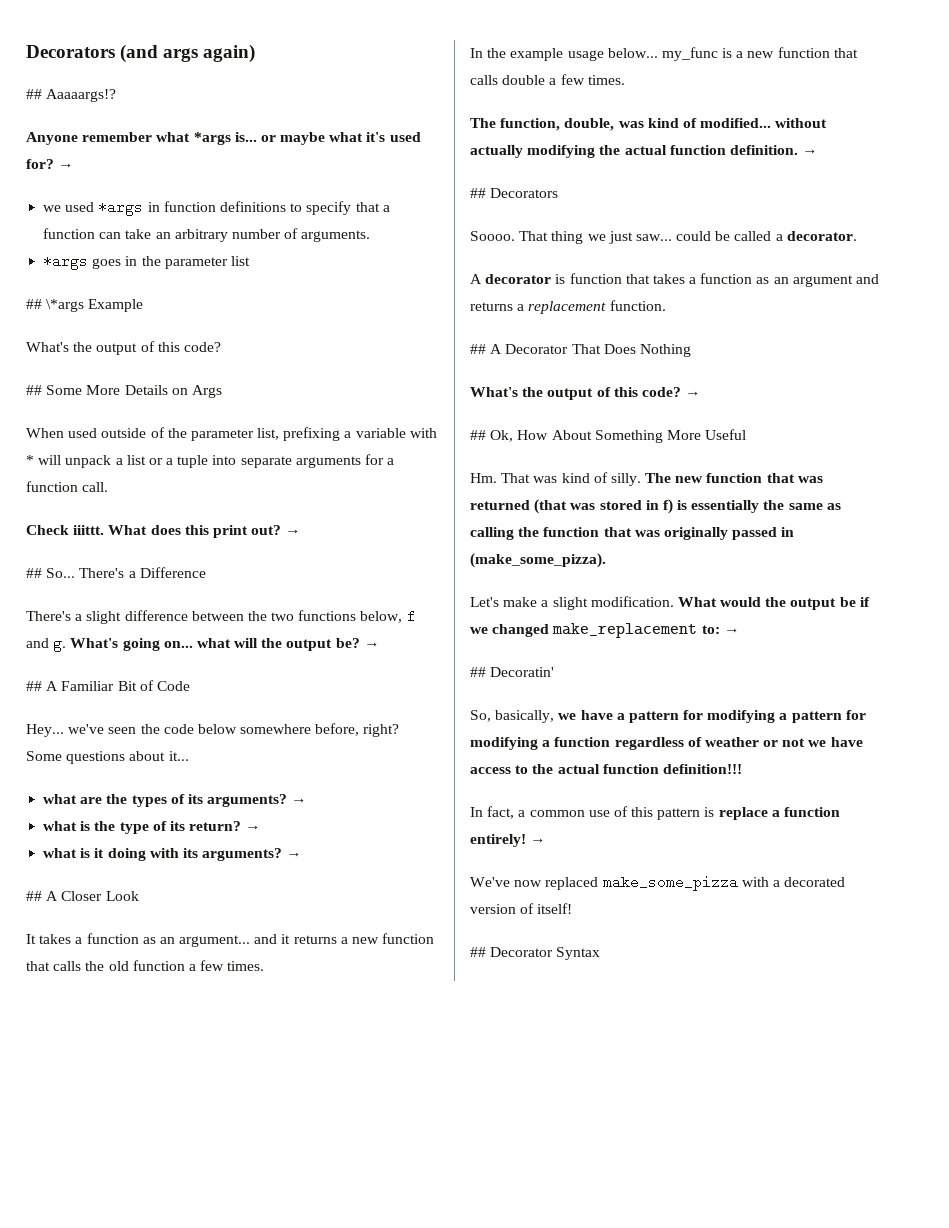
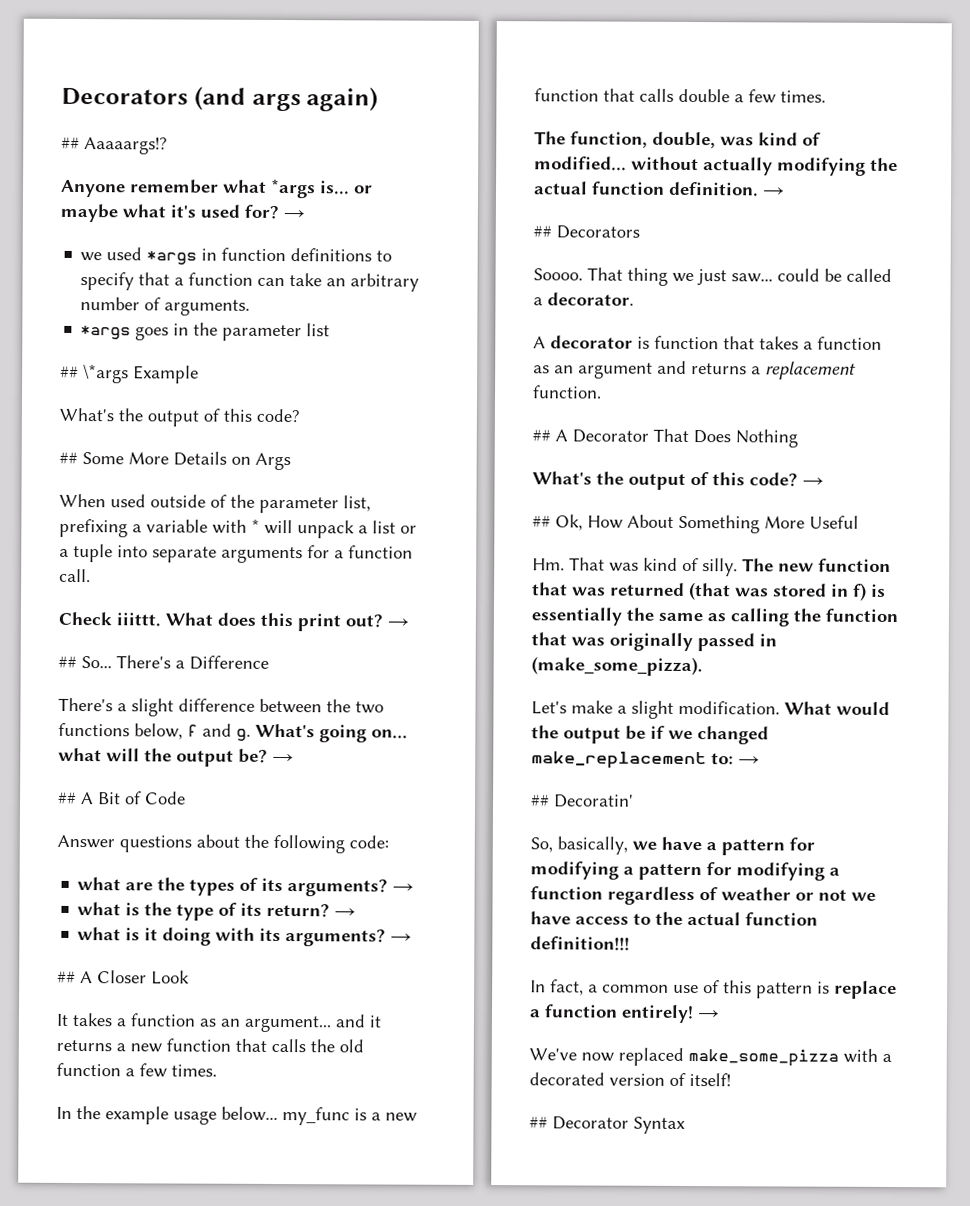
- ## A Familiar Bit of Code
+ ## A Bit of Code
- Hey... we've seen the code below somewhere before, right? Some questions about it...
+ Answer questions about the following code:

